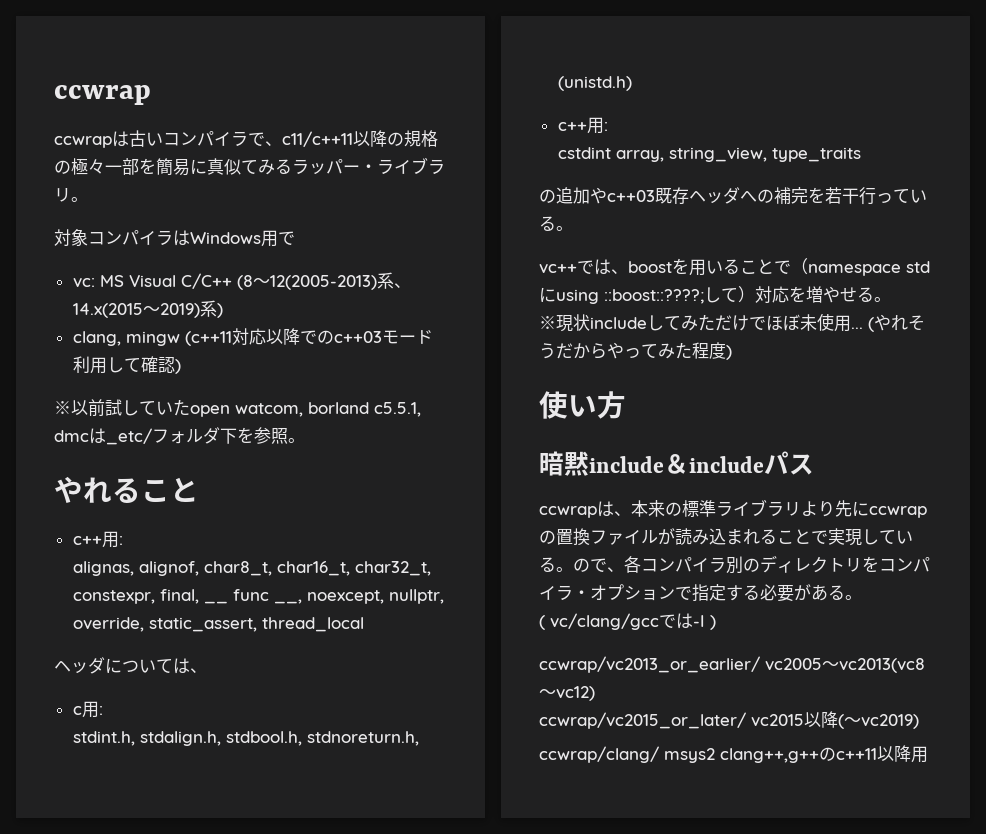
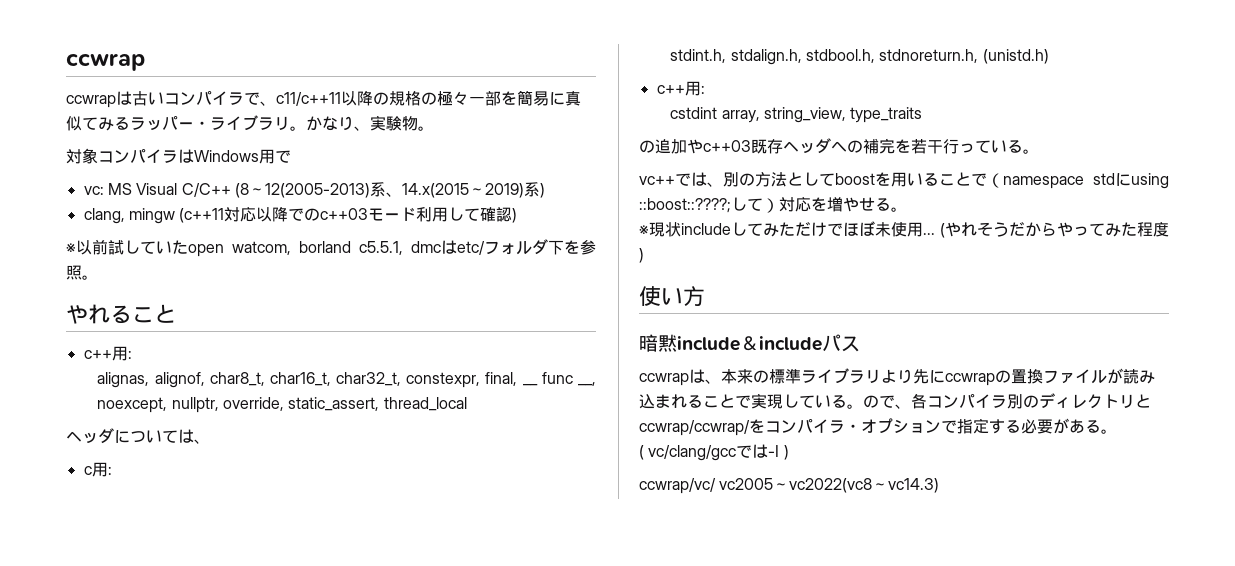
+ かなり、実験物。
- ※以前試していたopen watcom, borland c5.5.1, dmcは_etc/フォルダ下を参照。
+ ※以前試していたopen watcom, borland c5.5.1, dmcはetc/フォルダ下を参照。
- vc++では、boostを用いることで（namespace stdにusing ::boost::????;して）対応を増やせる。
+ vc++では、別の方法としてboostを用いることで（namespace stdにusing ::boost::????;して）対応を増やせる。
- ので、各コンパイラ別のディレクトリをコンパイラ・オプションで指定する必要がある。
+ ので、各コンパイラ別のディレクトリとccwrap/ccwrap/をコンパイラ・オプションで指定する必要がある。
- ccwrap/vc2013_or_earlier/ vc2005～vc2013(vc8～vc12)
- ccwrap/vc2015_or_later/ vc2015以降(～vc2019)
- ccwrap/clang/ msys2 clang++,g++のc++11以降用
+ ccwrap/vc/ vc2005～vc2022(vc8～vc14.3)

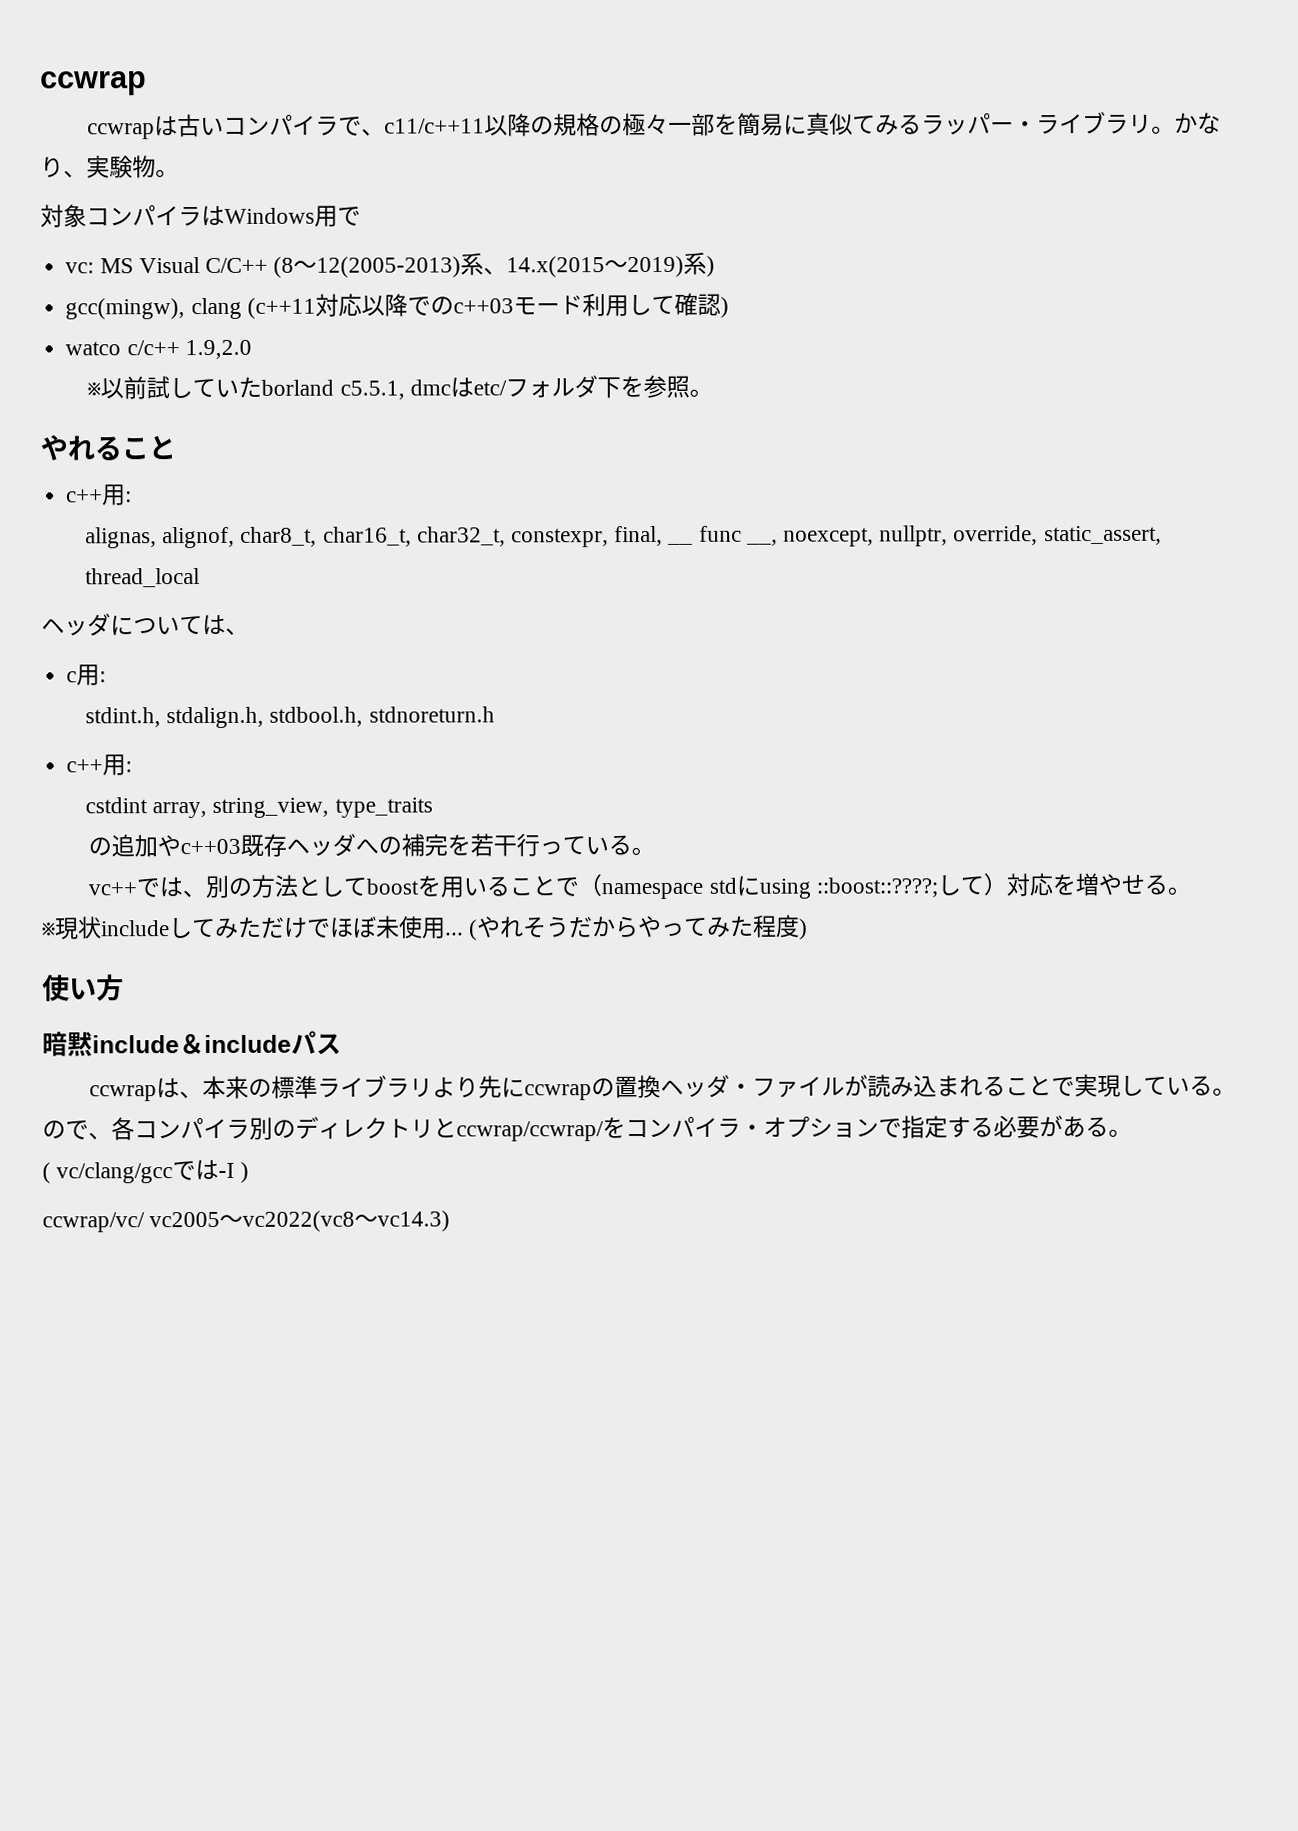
- clang, mingw (c++11対応以降でのc++03モード利用して確認)
+ gcc(mingw), clang (c++11対応以降でのc++03モード利用して確認)
+ watco c/c++ 1.9,2.0
- ※以前試していたopen watcom, borland c5.5.1, dmcはetc/フォルダ下を参照。
+ ※以前試していたborland c5.5.1, dmcはetc/フォルダ下を参照。
- stdint.h, stdalign.h, stdbool.h, stdnoreturn.h, (unistd.h)
+ stdint.h, stdalign.h, stdbool.h, stdnoreturn.h
- ccwrapは、本来の標準ライブラリより先にccwrapの置換ファイルが読み込まれることで実現している。
+ ccwrapは、本来の標準ライブラリより先にccwrapの置換ヘッダ・ファイルが読み込まれることで実現している。

